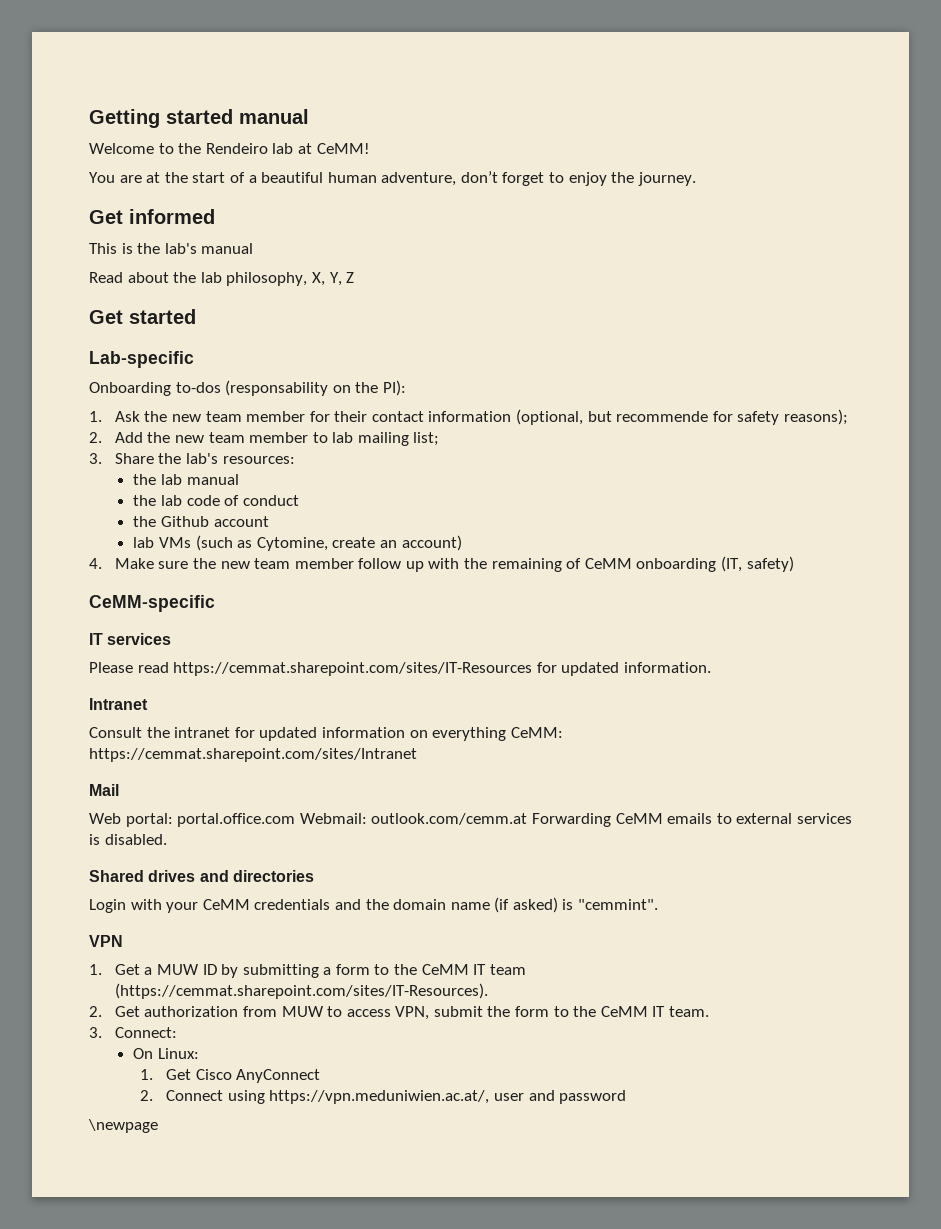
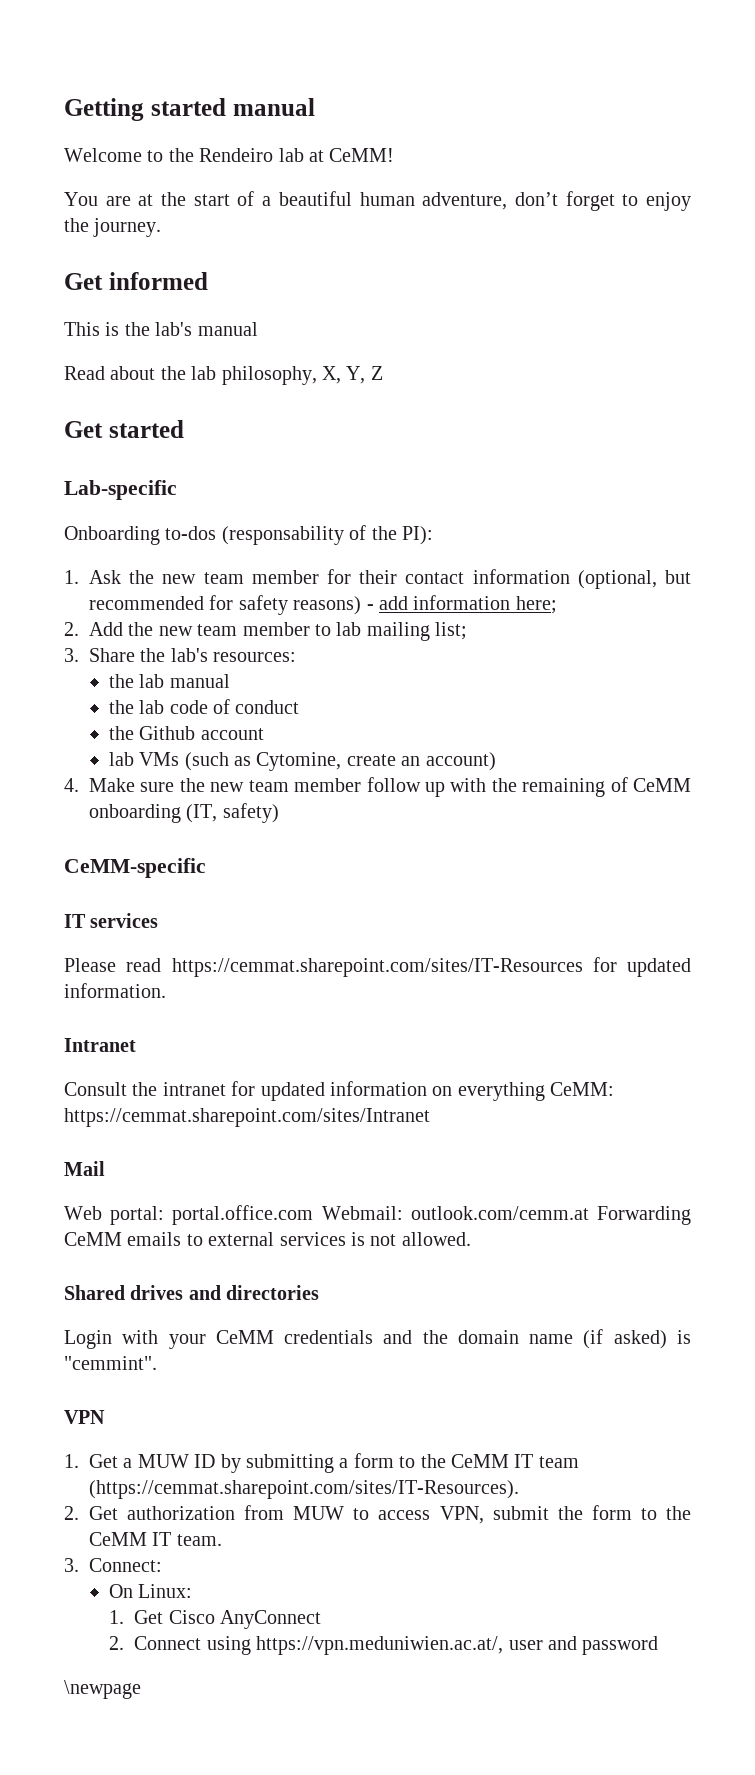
- Onboarding to-dos (responsability on the PI):
+ Onboarding to-dos (responsability of the PI):
- 1. Ask the new team member for their contact information (optional, but recommende for safety reasons);
+ 1. Ask the new team member for their contact information (optional, but recommended for safety reasons) - add information here;
- Web portal: portal.office.com Webmail: outlook.com/cemm.at Forwarding CeMM emails to external services is disabled.
+ Web portal: portal.office.com Webmail: outlook.com/cemm.at Forwarding CeMM emails to external services is not allowed.

